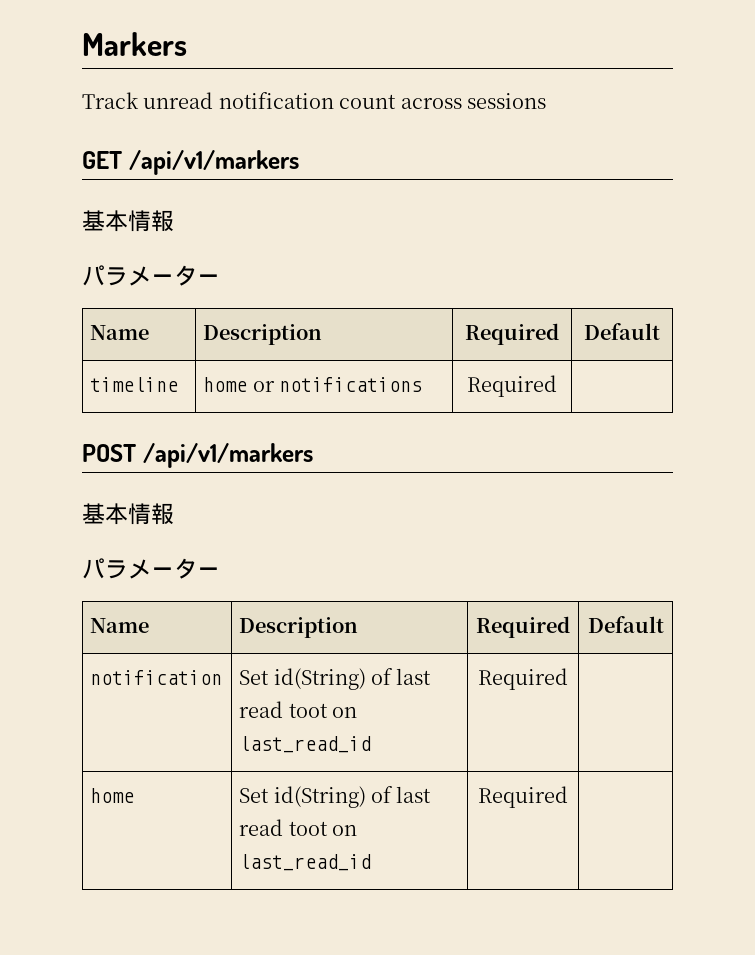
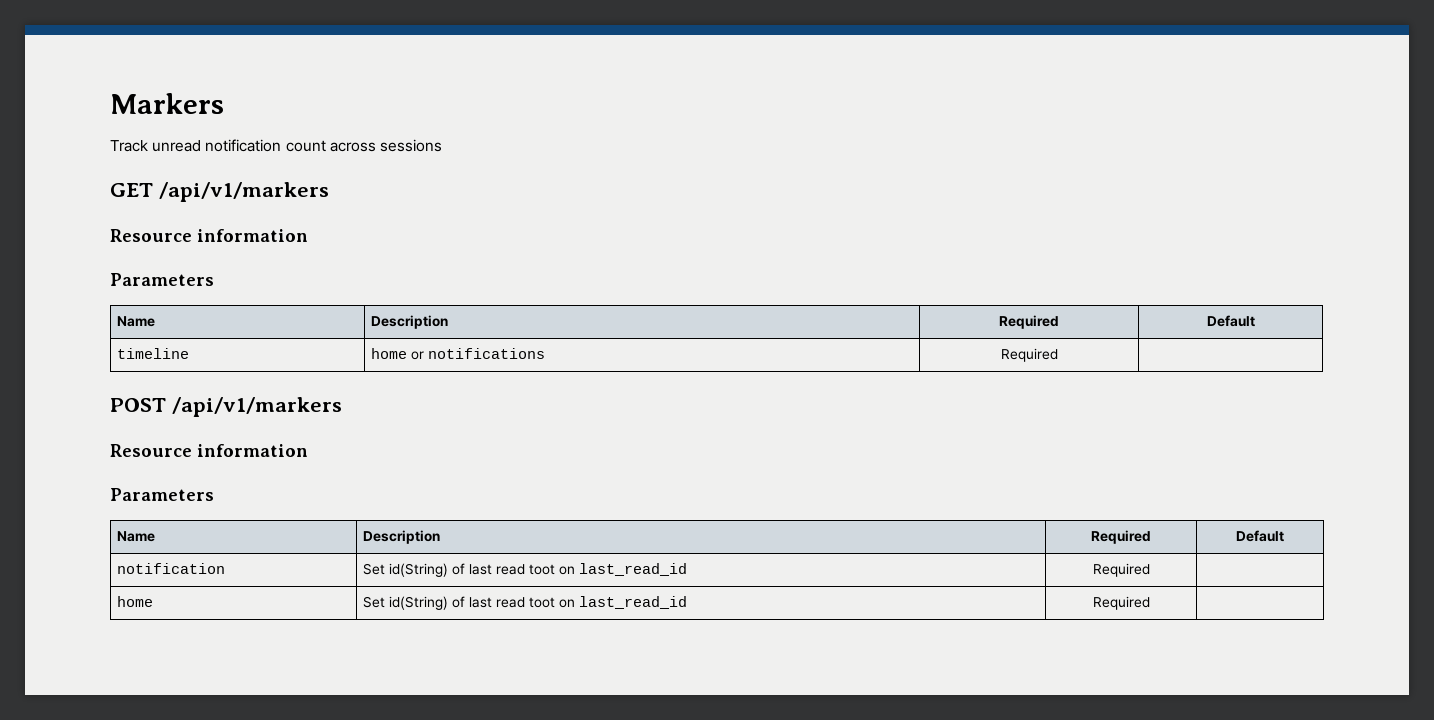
  GET /api/v1/markers
- 基本情報
- パラメーター
+ Resource information
+ Parameters
  POST /api/v1/markers
- 基本情報
- パラメーター
+ Resource information
+ Parameters

